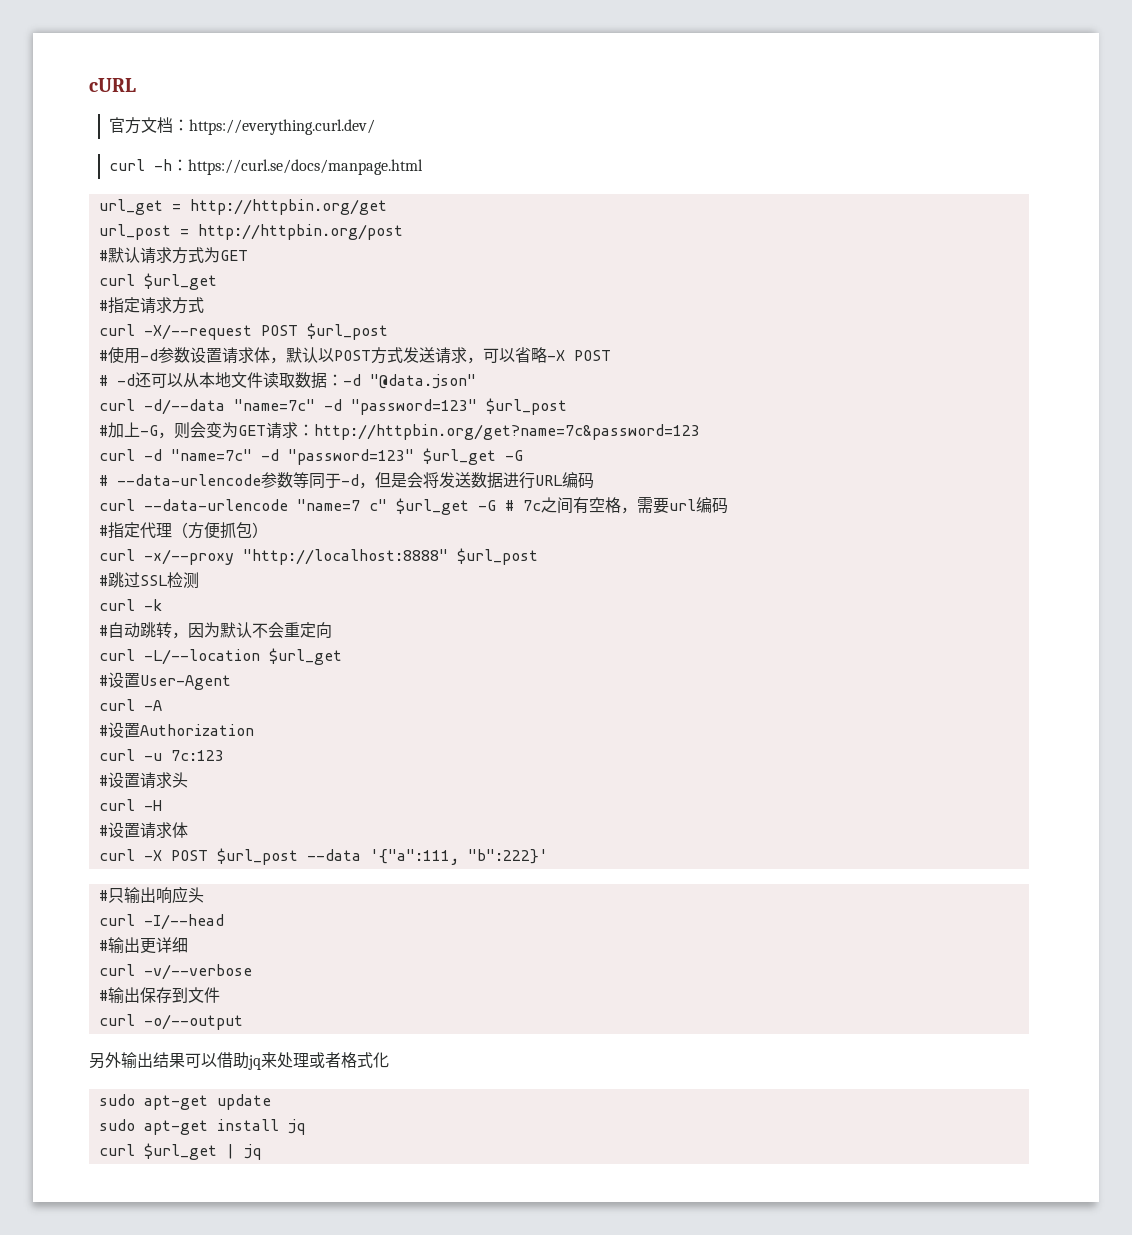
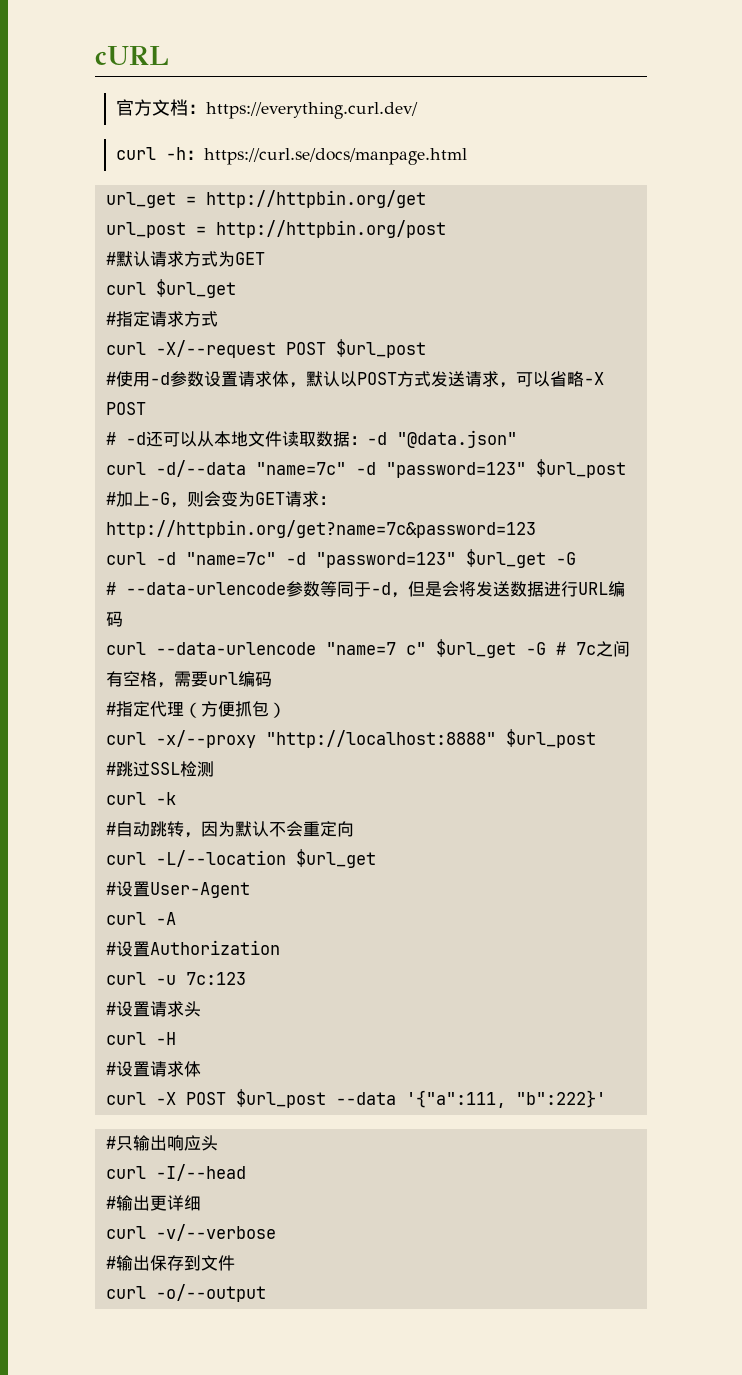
- 另外输出结果可以借助jq来处理或者格式化
- sudo apt-get update
- sudo apt-get install jq
- curl $url_get | jq

